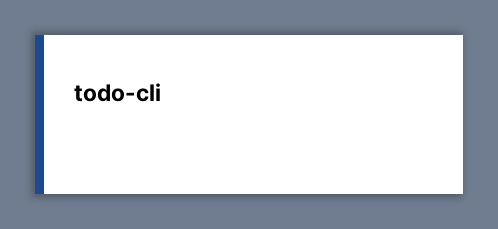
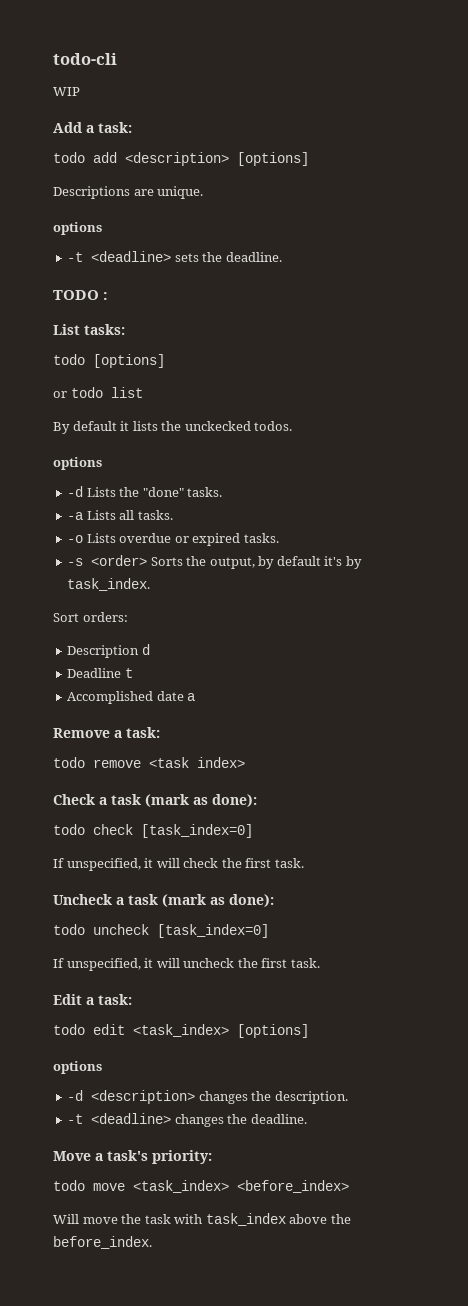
+ WIP
+ Add a task:
+ todo add <description> [options]
+ Descriptions are unique.
+ options
+ -t <deadline> sets the deadline.
+ TODO :
+ List tasks:
+ todo [options]
+ or todo list
+ By default it lists the unckecked todos.
+ options
+ -d Lists the "done" tasks.
+ -a Lists all tasks.
+ -o Lists overdue or expired tasks.
+ -s <order> Sorts the output, by default it's by task_index.
+ Sort orders:
+ Description d
+ Deadline t
+ Accomplished date a
+ Remove a task:
+ todo remove <task index>
+ Check a task (mark as done):
+ todo check [task_index=0]
+ If unspecified, it will check the first task.
+ Uncheck a task (mark as done):
+ todo uncheck [task_index=0]
+ If unspecified, it will uncheck the first task.
+ Edit a task:
+ todo edit <task_index> [options]
+ options
+ -d <description> changes the description.
+ -t <deadline> changes the deadline.
+ Move a task's priority:
+ todo move <task_index> <before_index>
+ Will move the task with task_index above the before_index.

